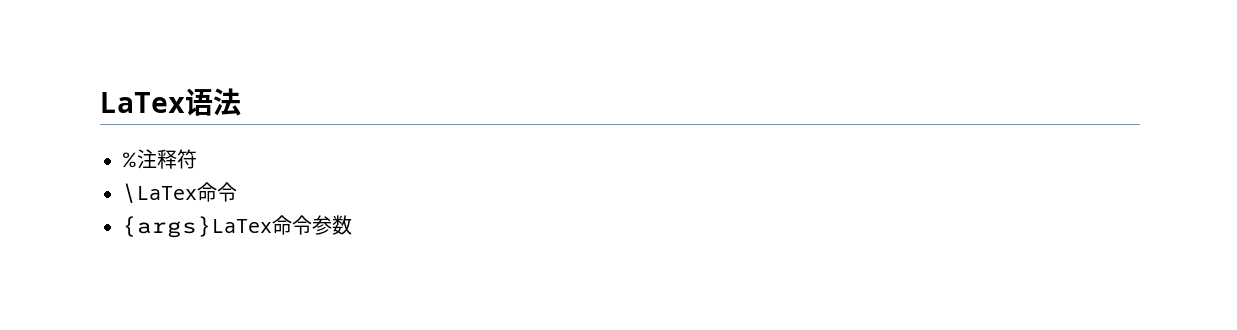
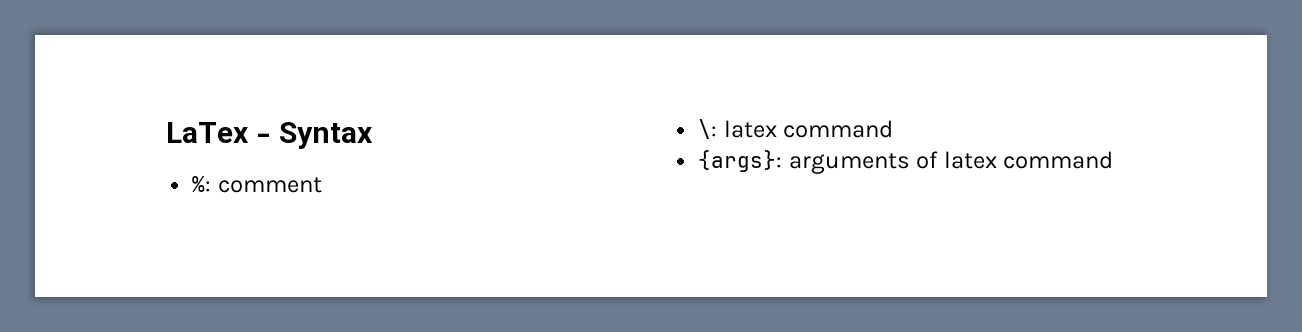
- LaTex语法
- %注释符
- \LaTex命令
- {args}LaTex命令参数
+ LaTex - Syntax
+ %: comment
+ \: latex command
+ {args}: arguments of latex command

